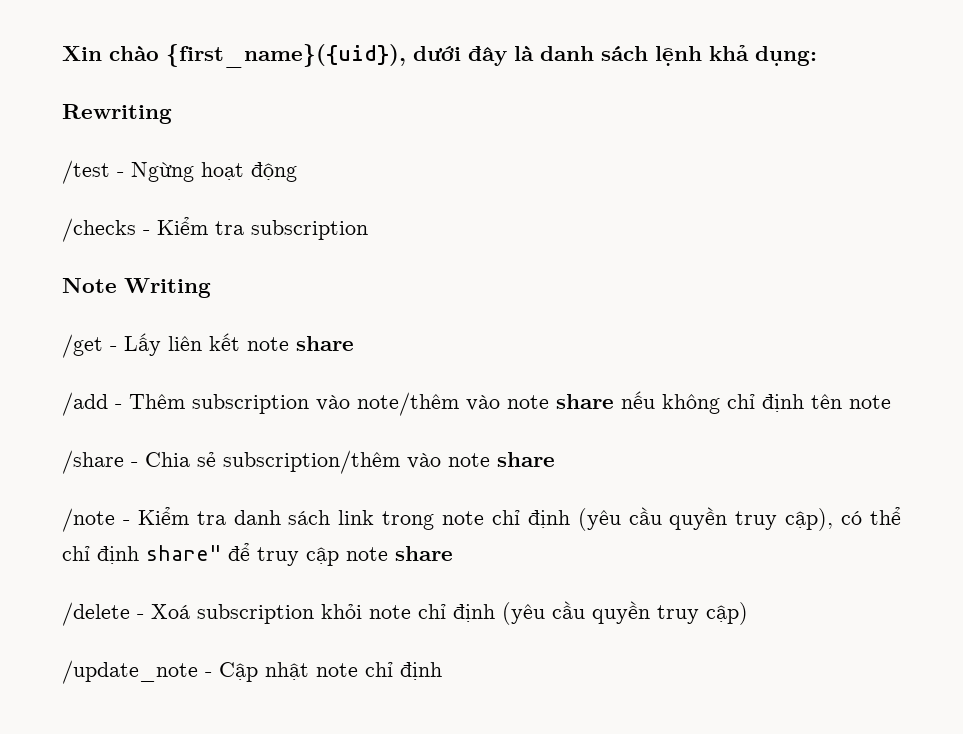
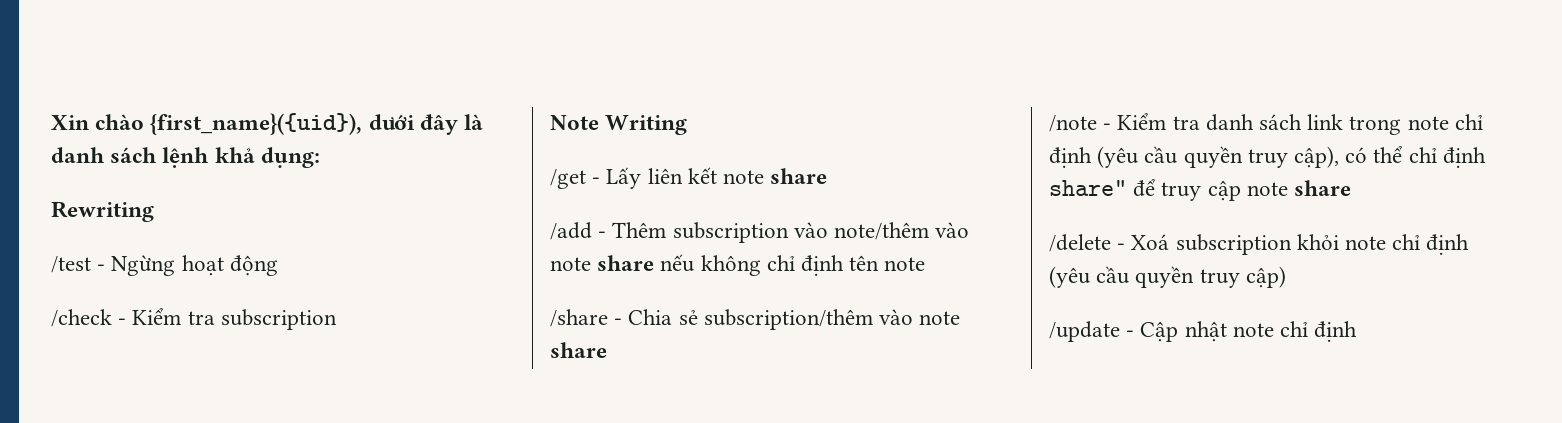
- /checks - Kiểm tra subscription
+ /check - Kiểm tra subscription
- /update_note - Cập nhật note chỉ định
+ /update - Cập nhật note chỉ định

